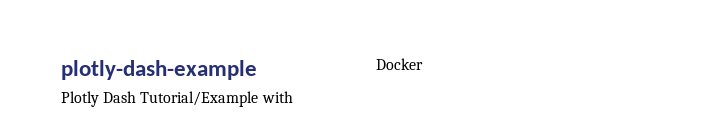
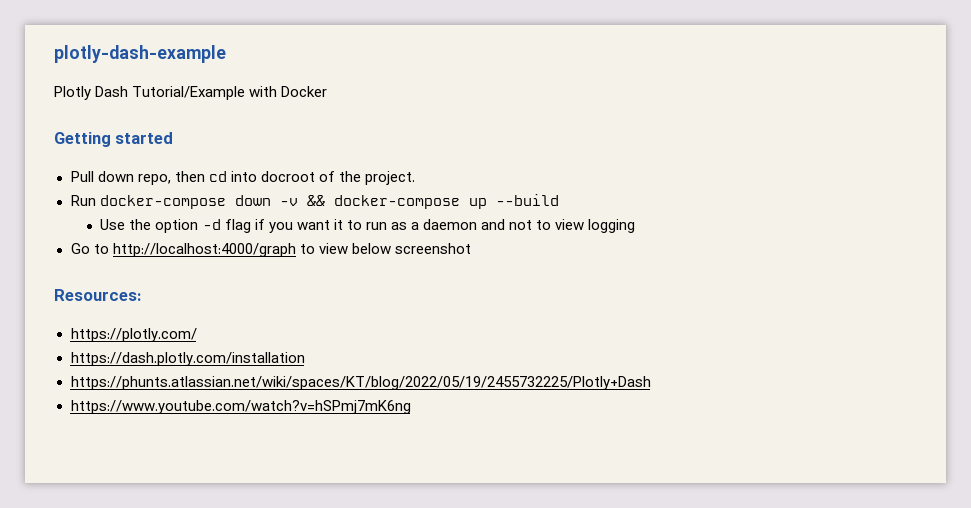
+ Getting started
+ Pull down repo, then cd into docroot of the project.
+ Run docker-compose down -v && docker-compose up --build
+ Use the option -d flag if you want it to run as a daemon and not to view logging
+ Go to http://localhost:4000/graph to view below screenshot
+ Resources:
+ https://plotly.com/
+ https://dash.plotly.com/installation
+ https://phunts.atlassian.net/wiki/spaces/KT/blog/2022/05/19/2455732225/Plotly+Dash
+ https://www.youtube.com/watch?v=hSPmj7mK6ng

